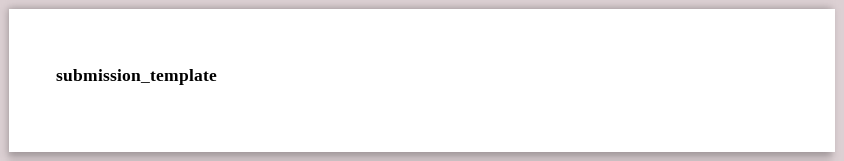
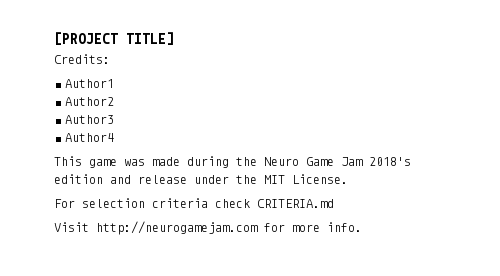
- submission_template
+ [PROJECT TITLE]
+ Credits:
+ Author1
+ Author2
+ Author3
+ Author4
+ This game was made during the Neuro Game Jam 2018's edition and release under the MIT License.
+ For selection criteria check CRITERIA.md
+ Visit http://neurogamejam.com for more info.

